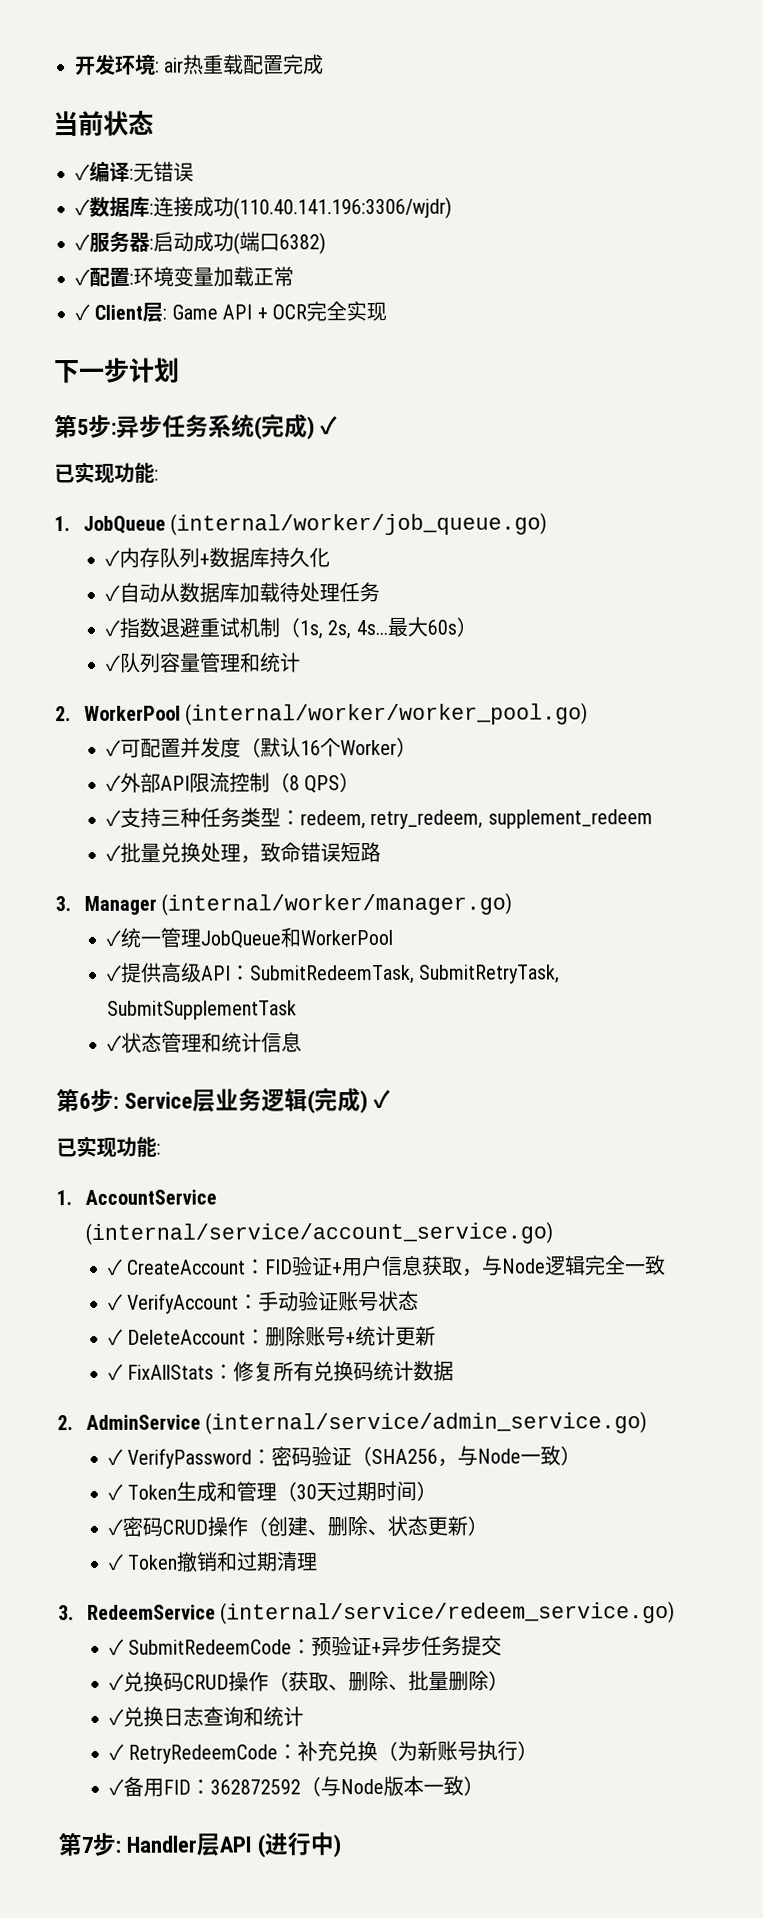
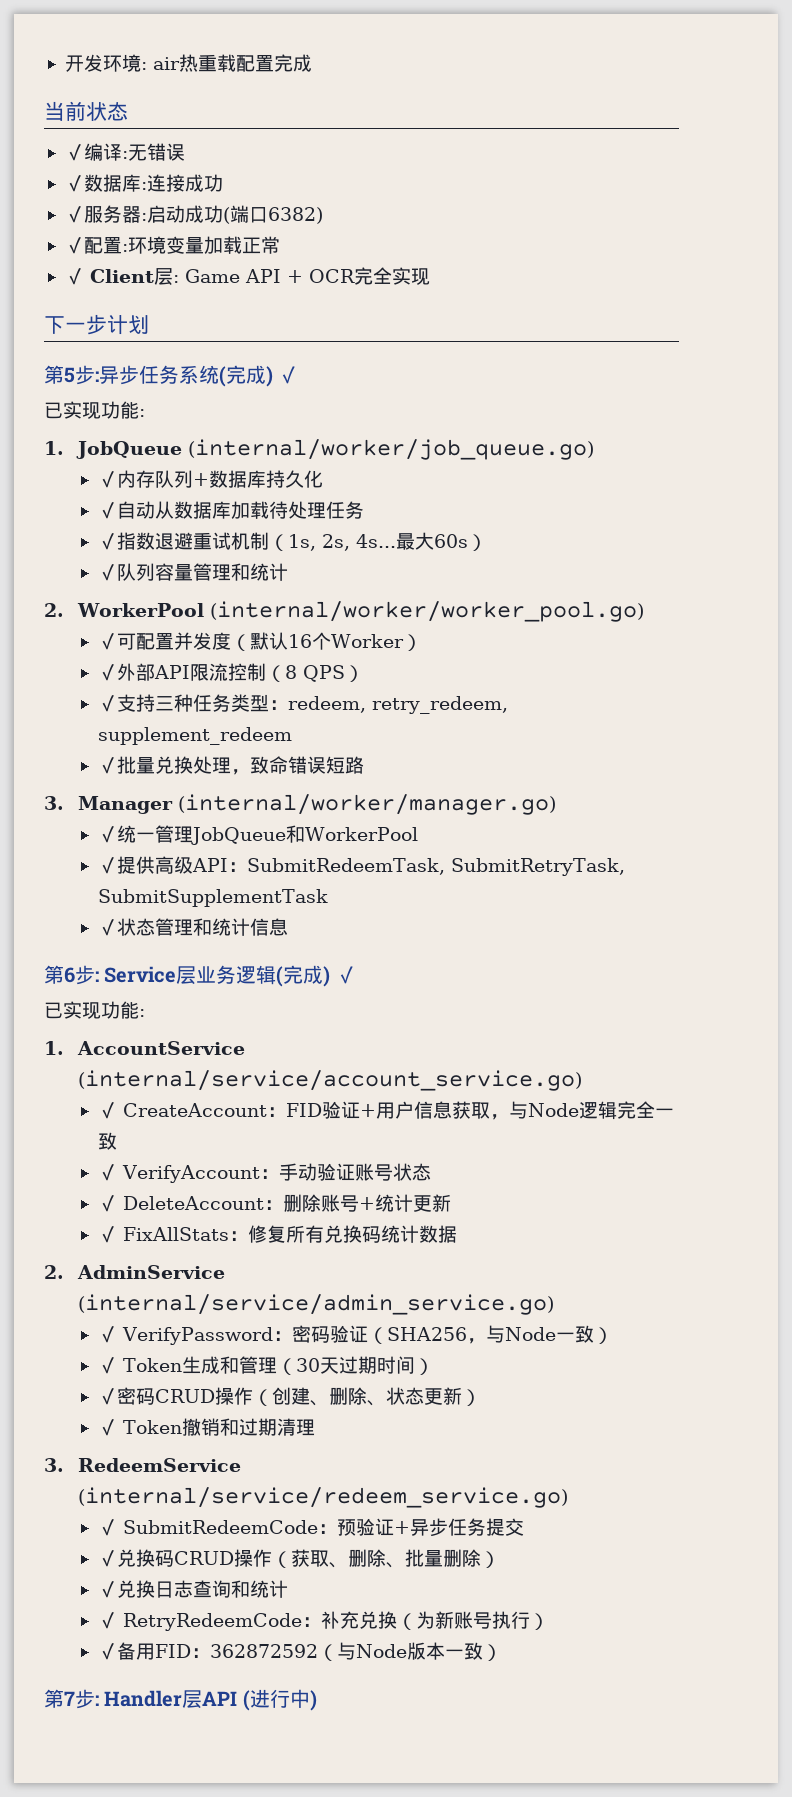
- ✓数据库:连接成功(110.40.141.196:3306/wjdr)
+ ✓数据库:连接成功

